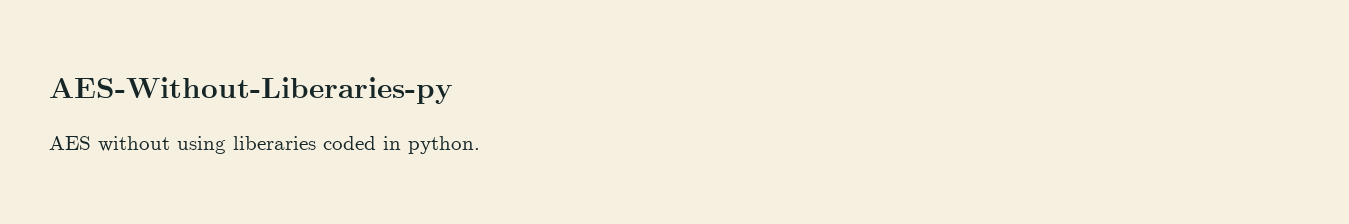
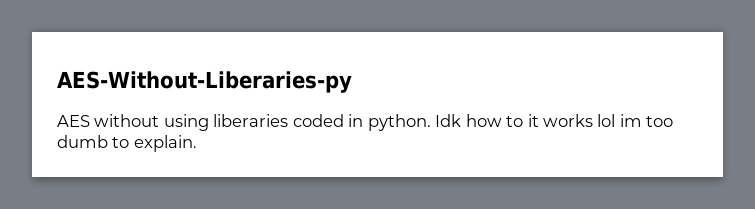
+ Idk how to it works lol im too dumb to explain.

